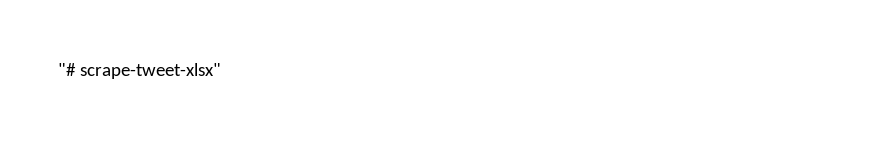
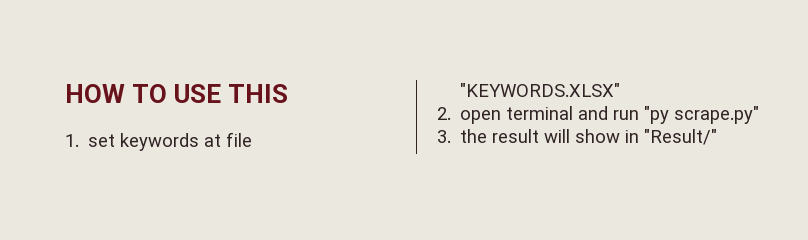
- "# scrape-tweet-xlsx"
+ HOW TO USE THIS
+ 1. set keywords at file "KEYWORDS.XLSX"
+ 2. open terminal and run "py scrape.py"
+ 3. the result will show in "Result/"

